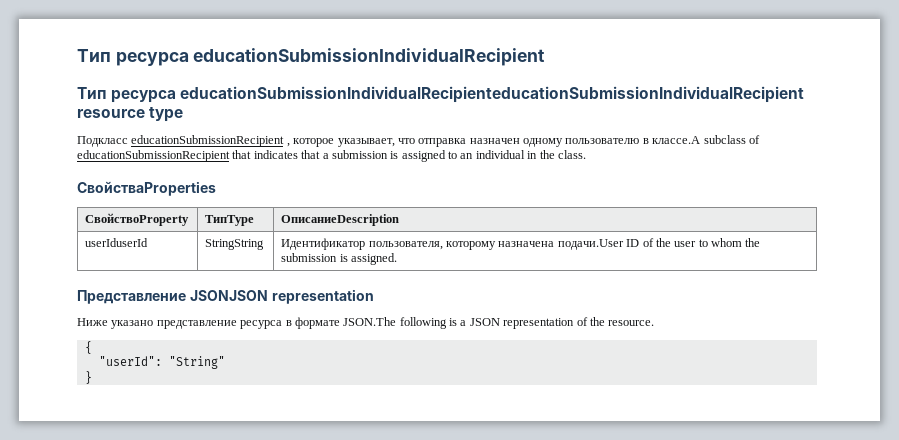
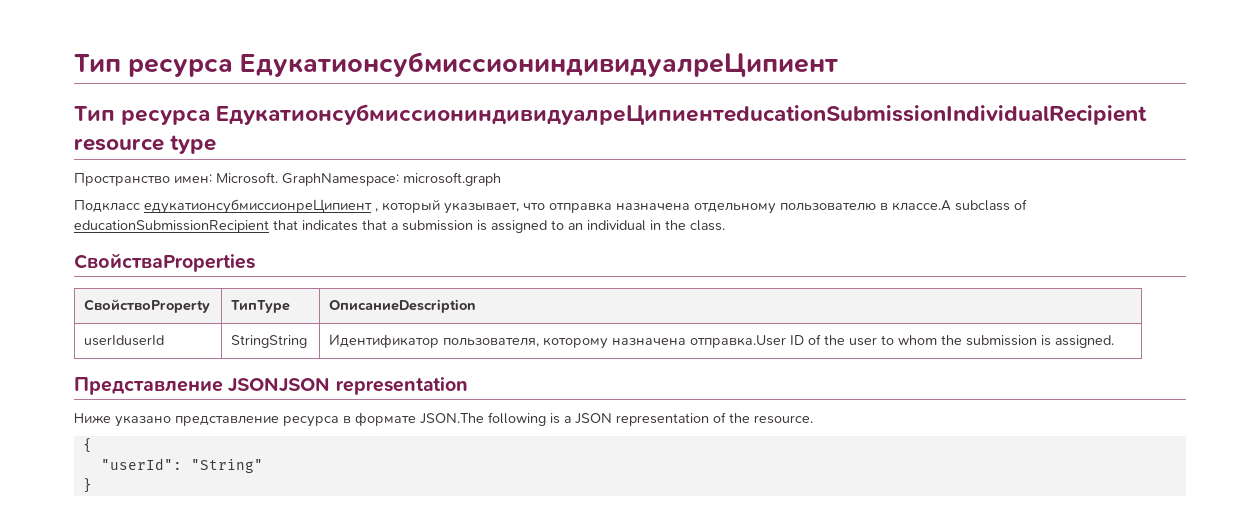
- Тип ресурса educationSubmissionIndividualRecipient
- Тип ресурса educationSubmissionIndividualRecipienteducationSubmissionIndividualRecipient resource type
+ Тип ресурса ЕдукатионсубмиссиониндивидуалреЦипиент
+ Тип ресурса ЕдукатионсубмиссиониндивидуалреЦипиентeducationSubmissionIndividualRecipient resource type
- Подкласс educationSubmissionRecipient , которое указывает, что отправка назначен одному пользователю в классе.A subclass of educationSubmissionRecipient that indicates that a submission is assigned to an individual in the class.
+ Пространство имен: Microsoft. GraphNamespace: microsoft.graph
+ Подкласс едукатионсубмиссионреЦипиент , который указывает, что отправка назначена отдельному пользователю в классе.A subclass of educationSubmissionRecipient that indicates that a submission is assigned to an individual in the class.
- userIduserId | StringString | Идентификатор пользователя, которому назначена подачи.User ID of the user to whom the submission is assigned.
+ userIduserId | StringString | Идентификатор пользователя, которому назначена отправка.User ID of the user to whom the submission is assigned.

